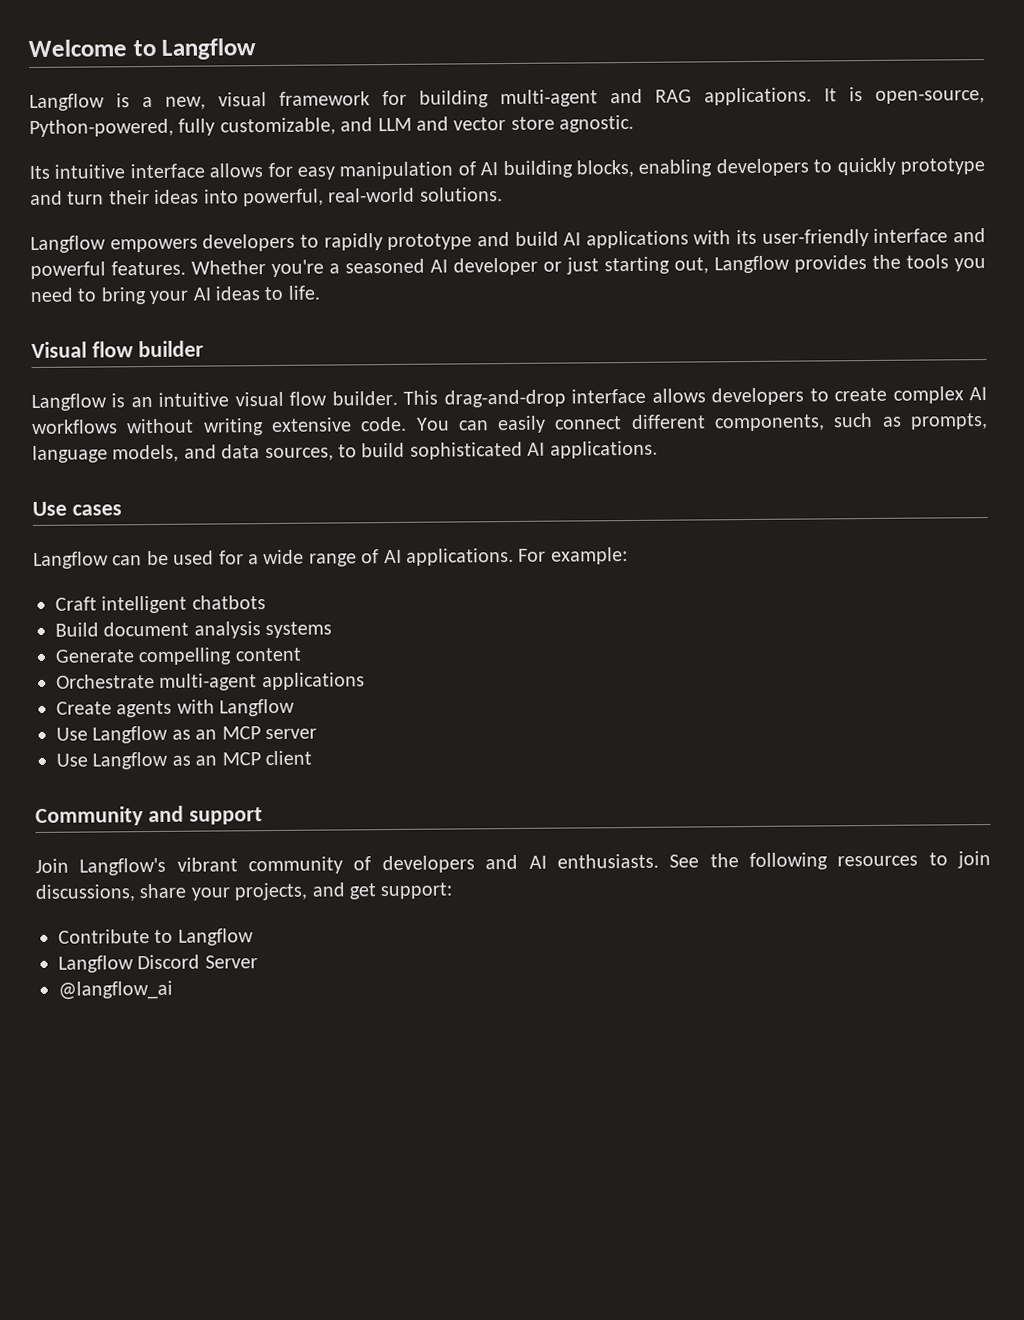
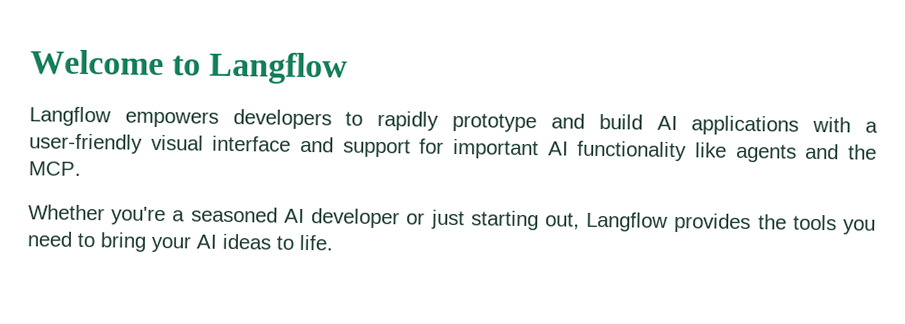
- Langflow is a new, visual framework for building multi-agent and RAG applications. It is open-source, Python-powered, fully customizable, and LLM and vector store agnostic.
- Its intuitive interface allows for easy manipulation of AI building blocks, enabling developers to quickly prototype and turn their ideas into powerful, real-world solutions.
- Langflow empowers developers to rapidly prototype and build AI applications with its user-friendly interface and powerful features. Whether you're a seasoned AI developer or just starting out, Langflow provides the tools you need to bring your AI ideas to life.
+ Langflow empowers developers to rapidly prototype and build AI applications with a user-friendly visual interface and support for important AI functionality like agents and the MCP.
+ Whether you're a seasoned AI developer or just starting out, Langflow provides the tools you need to bring your AI ideas to life.
- Visual flow builder
- Langflow is an intuitive visual flow builder. This drag-and-drop interface allows developers to create complex AI workflows without writing extensive code. You can easily connect different components, such as prompts, language models, and data sources, to build sophisticated AI applications.
- Use cases
- Langflow can be used for a wide range of AI applications. For example:
- Craft intelligent chatbots
- Build document analysis systems
- Generate compelling content
- Orchestrate multi-agent applications
- Create agents with Langflow
- Use Langflow as an MCP server
- Use Langflow as an MCP client
- Community and support
- Join Langflow's vibrant community of developers and AI enthusiasts. See the following resources to join discussions, share your projects, and get support:
- Contribute to Langflow
- Langflow Discord Server
- @langflow_ai

